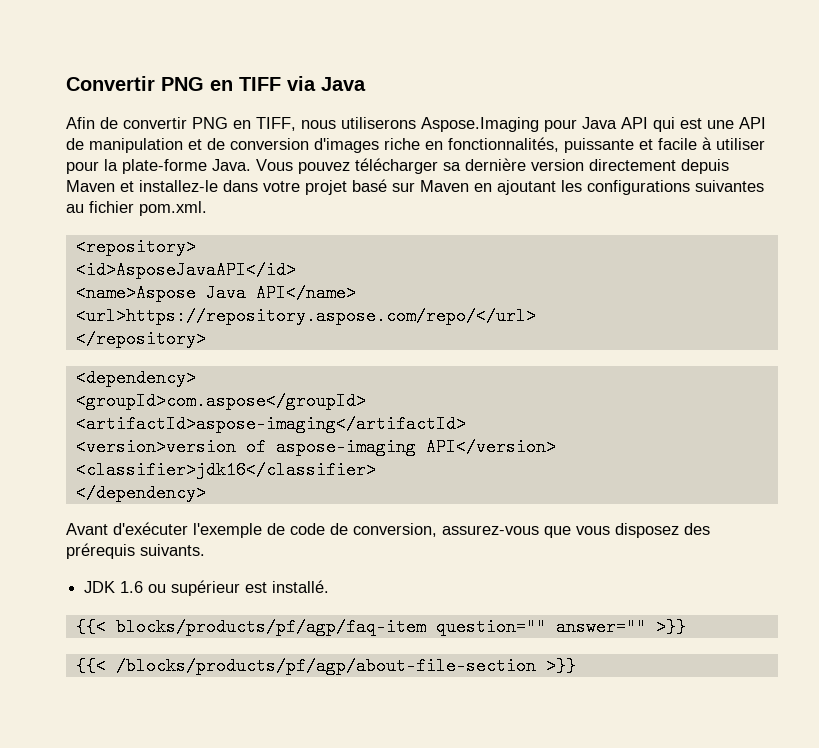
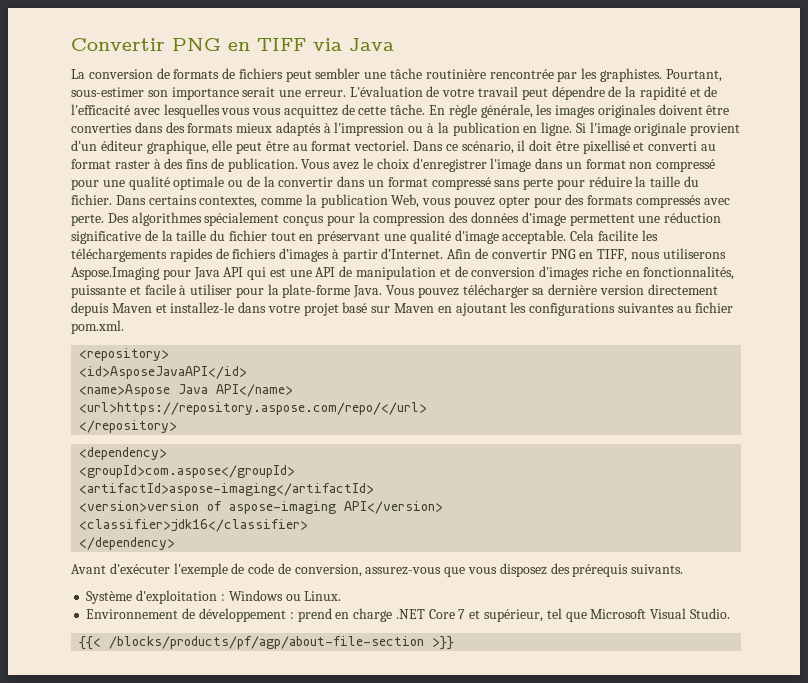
+ La conversion de formats de fichiers peut sembler une tâche routinière rencontrée par les graphistes. Pourtant, sous-estimer son importance serait une erreur. L'évaluation de votre travail peut dépendre de la rapidité et de l'efficacité avec lesquelles vous vous acquittez de cette tâche. En règle générale, les images originales doivent être converties dans des formats mieux adaptés à l'impression ou à la publication en ligne. Si l'image originale provient d'un éditeur graphique, elle peut être au format vectoriel. Dans ce scénario, il doit être pixellisé et converti au format raster à des fins de publication. Vous avez le choix d'enregistrer l'image dans un format non compressé pour une qualité optimale ou de la convertir dans un format compressé sans perte pour réduire la taille du fichier. Dans certains contextes, comme la publication Web, vous pouvez opter pour des formats compressés avec perte. Des algorithmes spécialement conçus pour la compression des données d'image permettent une réduction significative de la taille du fichier tout en préservant une qualité d'image acceptable. Cela facilite les téléchargements rapides de fichiers d’images à partir d’Internet.
- JDK 1.6 ou supérieur est installé.
- {{< blocks/products/pf/agp/faq-item question="" answer="" >}}
+ Système d'exploitation : Windows ou Linux.
+ Environnement de développement : prend en charge .NET Core 7 et supérieur, tel que Microsoft Visual Studio.

